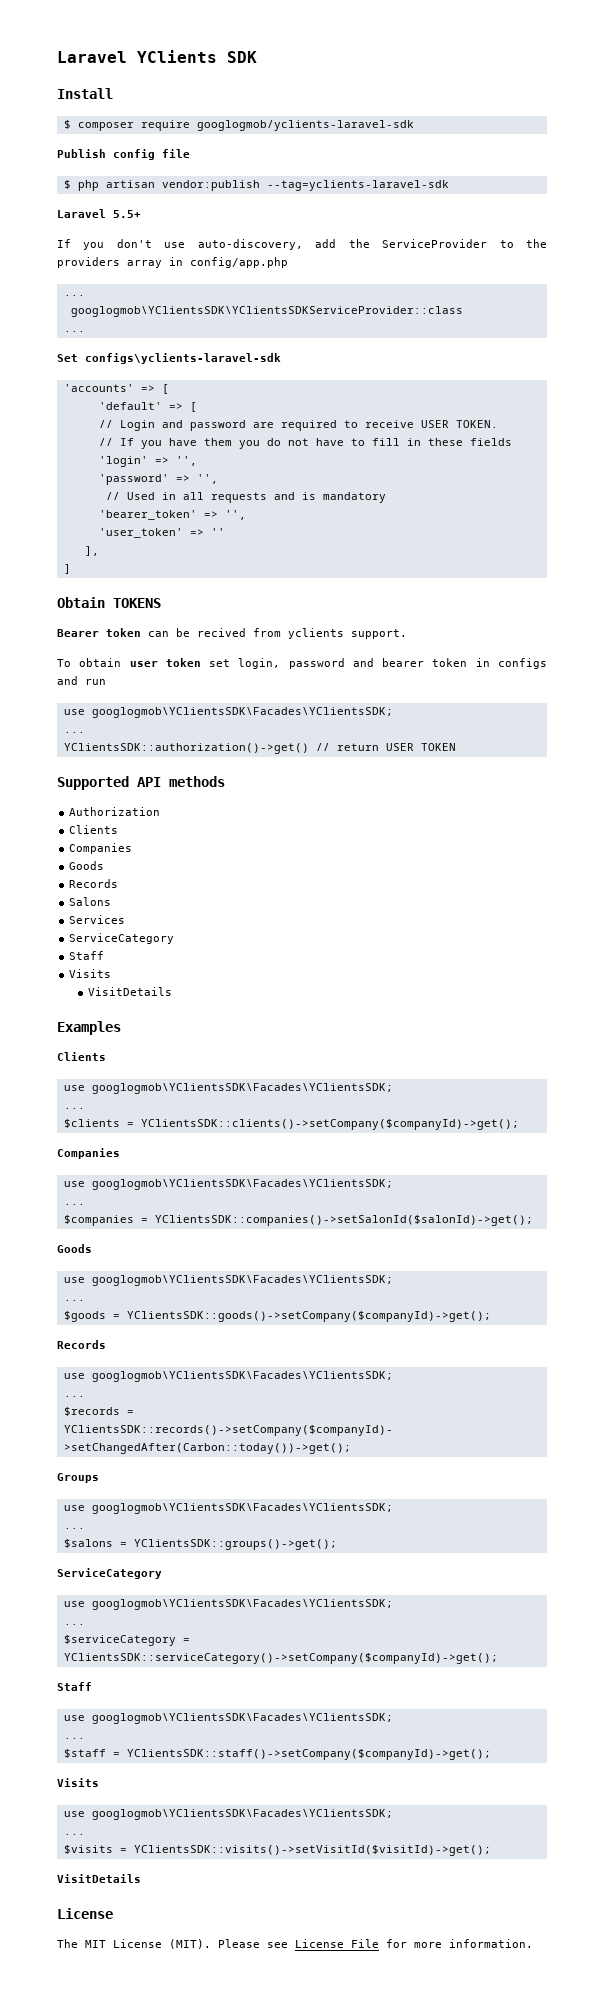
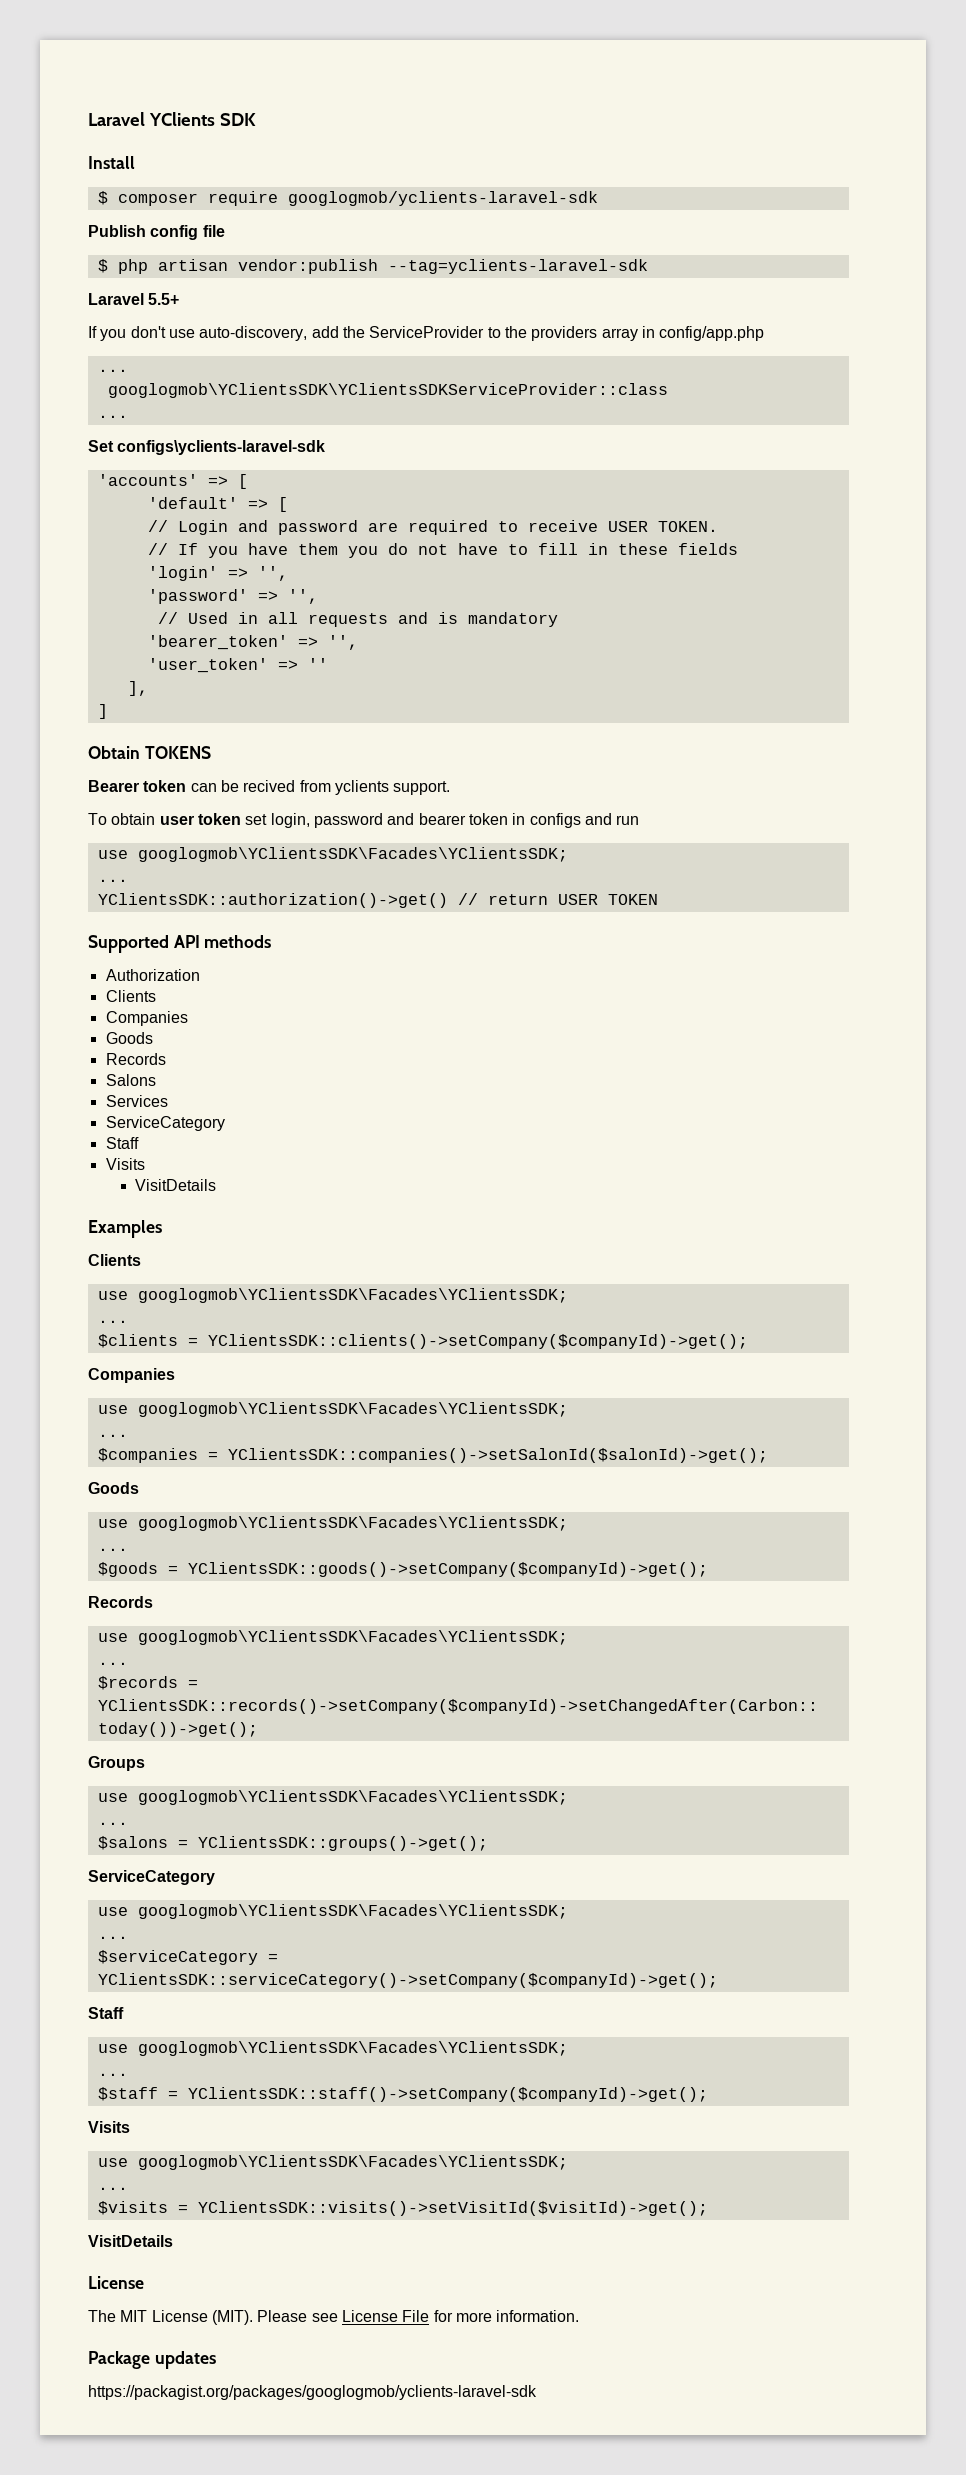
+ Package updates
+ https://packagist.org/packages/googlogmob/yclients-laravel-sdk

